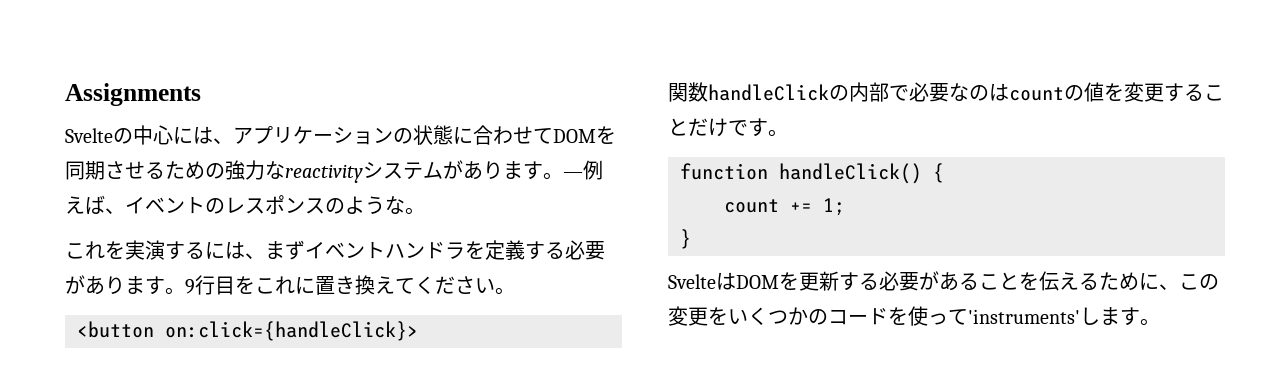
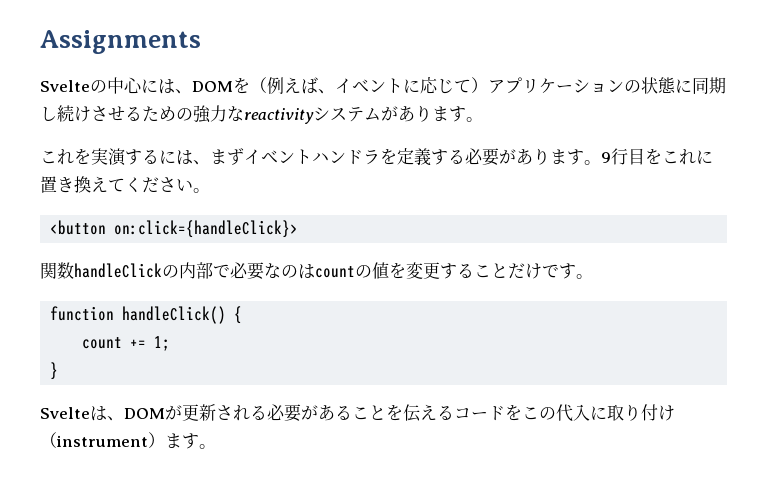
- Svelteの中心には、アプリケーションの状態に合わせてDOMを同期させるための強力なreactivityシステムがあります。—例えば、イベントのレスポンスのような。
+ Svelteの中心には、DOMを（例えば、イベントに応じて）アプリケーションの状態に同期し続けさせるための強力なreactivityシステムがあります。
- SvelteはDOMを更新する必要があることを伝えるために、この変更をいくつかのコードを使って'instruments'します。
+ Svelteは、DOMが更新される必要があることを伝えるコードをこの代入に取り付け（instrument）ます。

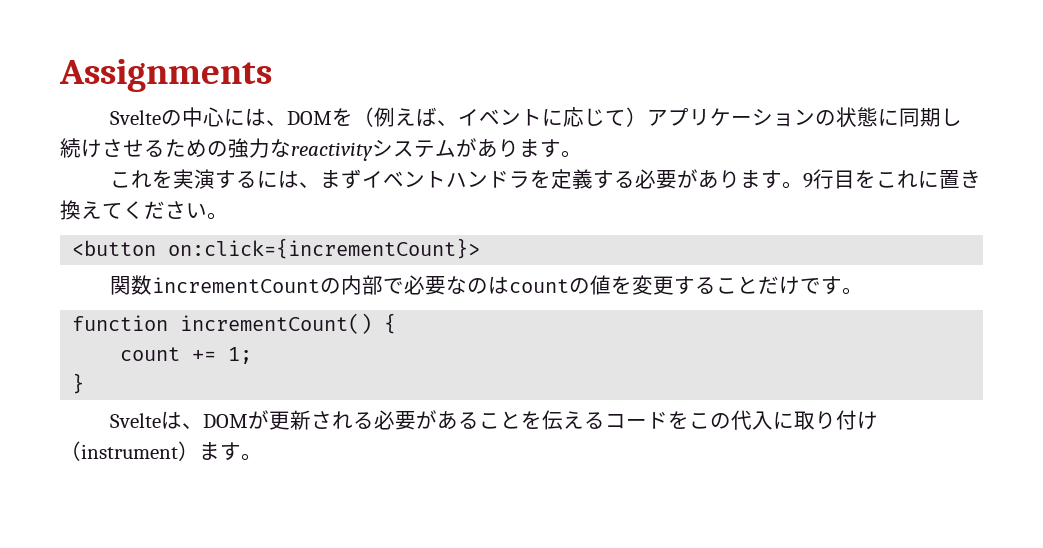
- <button on:click={handleClick}>
+ <button on:click={incrementCount}>
- 関数handleClickの内部で必要なのはcountの値を変更することだけです。
+ 関数incrementCountの内部で必要なのはcountの値を変更することだけです。
- function handleClick() {
+ function incrementCount() {

